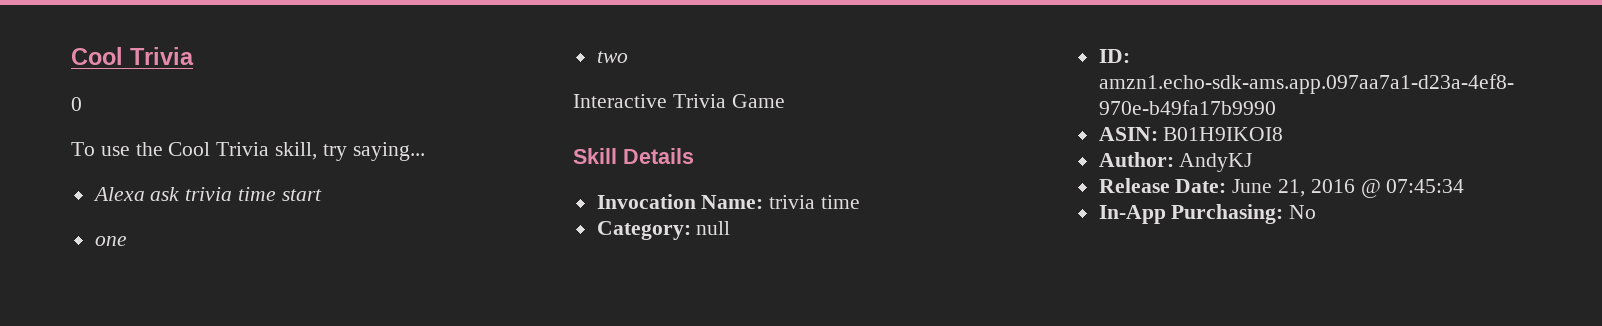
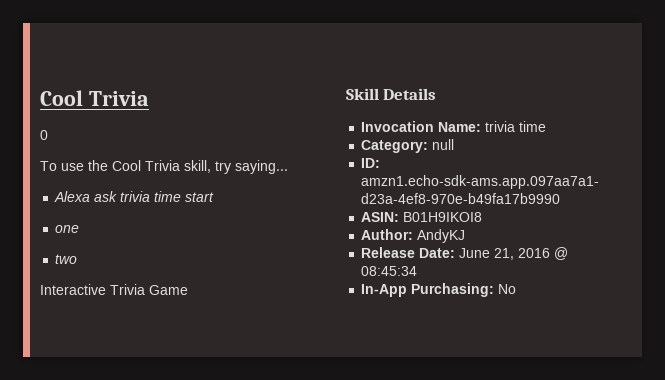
- Release Date: June 21, 2016 @ 07:45:34
+ Release Date: June 21, 2016 @ 08:45:34

